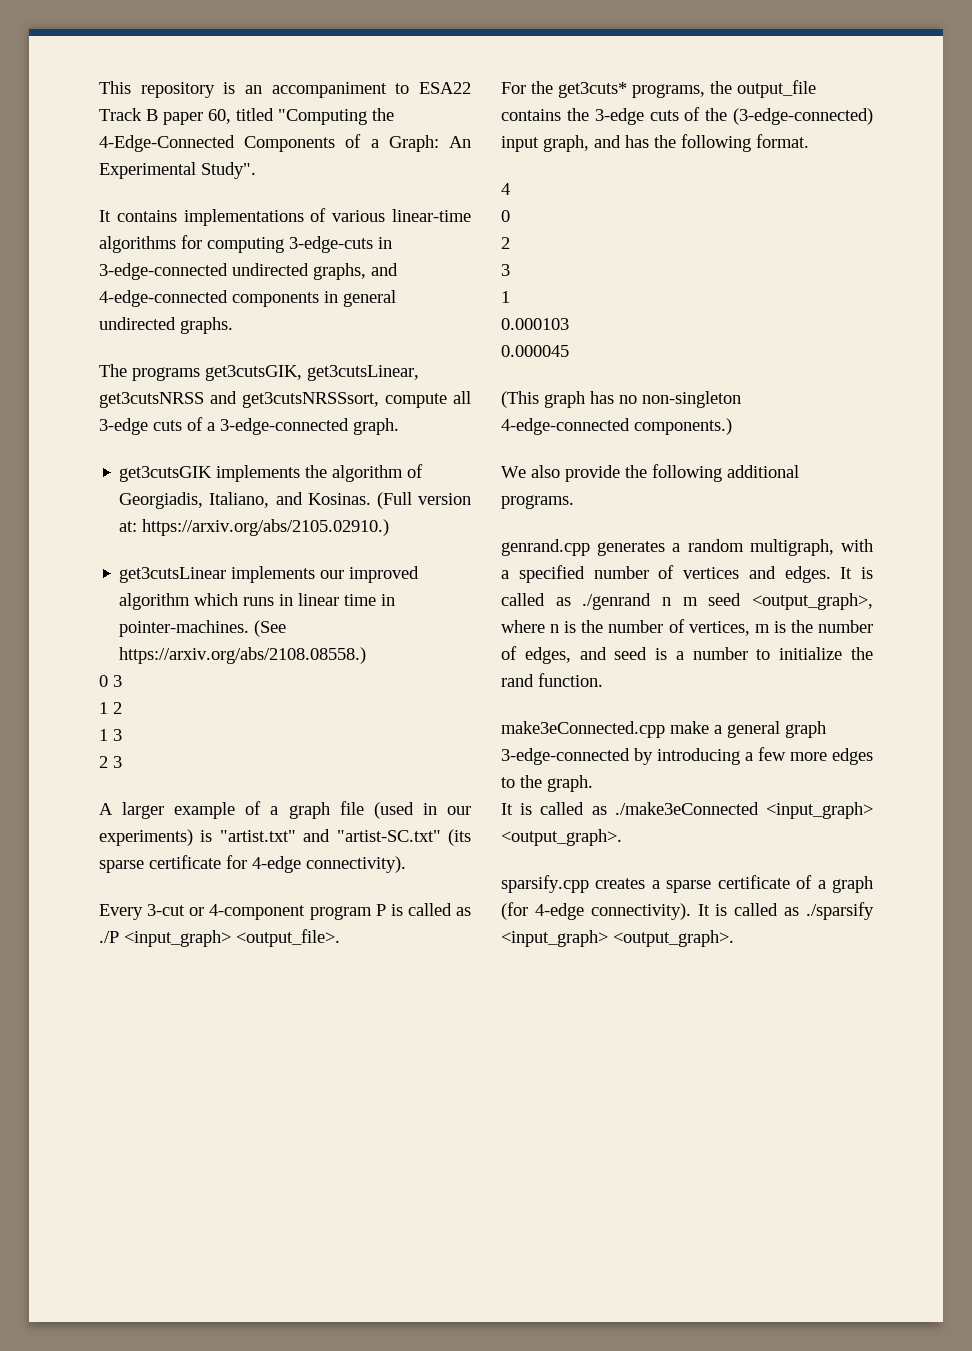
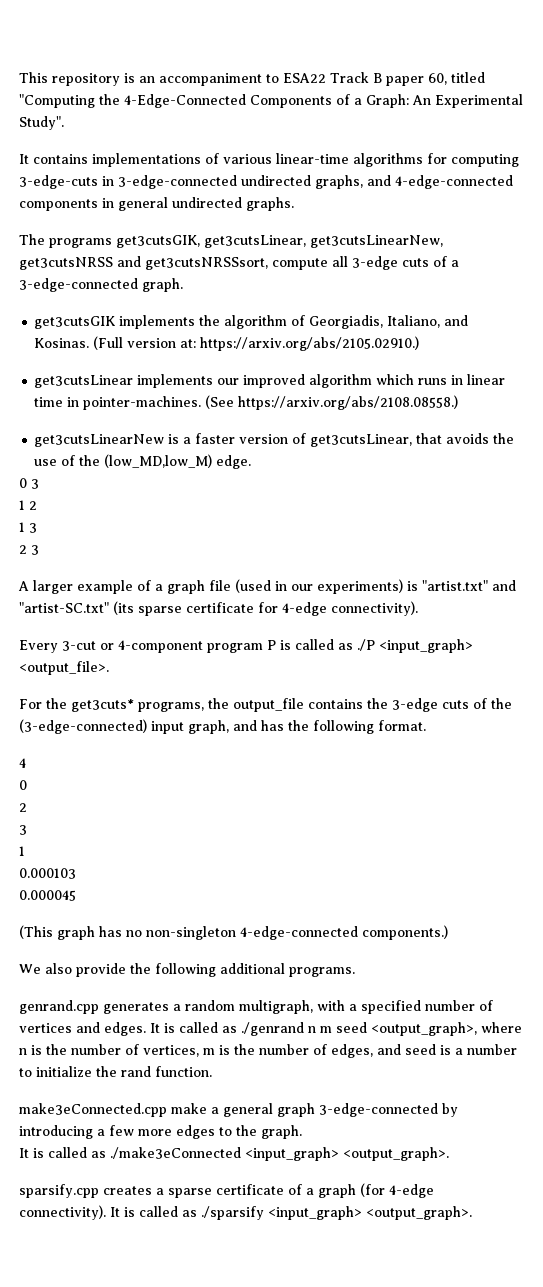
- The programs get3cutsGIK, get3cutsLinear, get3cutsNRSS and get3cutsNRSSsort, compute all 3-edge cuts of a 3-edge-connected graph.
+ The programs get3cutsGIK, get3cutsLinear, get3cutsLinearNew, get3cutsNRSS and get3cutsNRSSsort, compute all 3-edge cuts of a 3-edge-connected graph.
+ get3cutsLinearNew is a faster version of get3cutsLinear, that avoids the use of the (low_MD,low_M) edge.

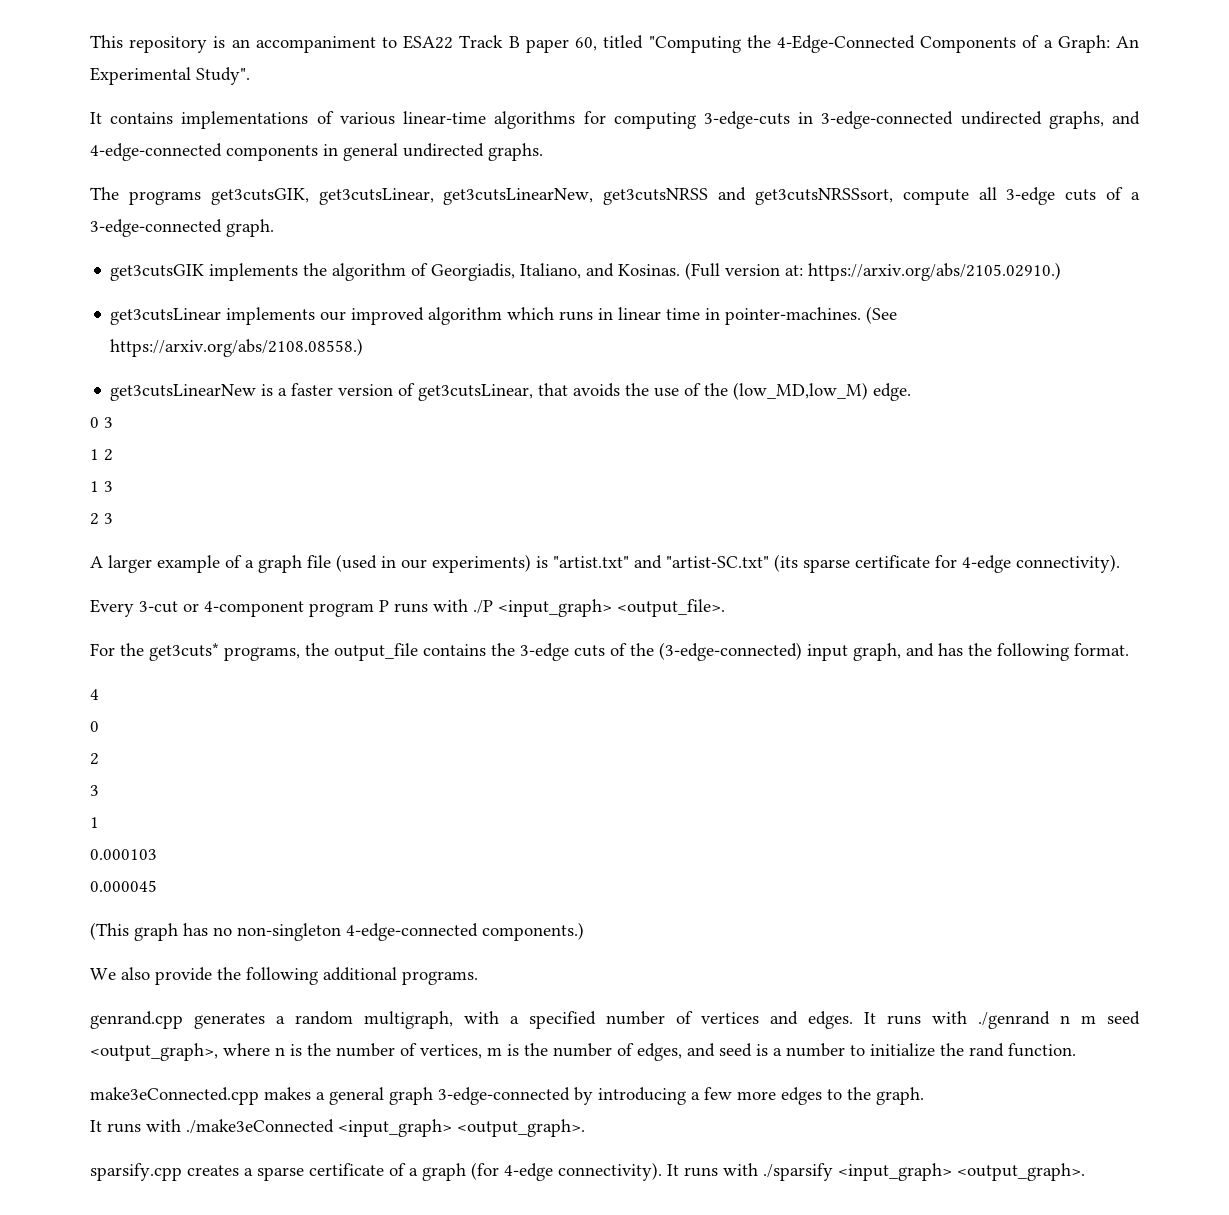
- Every 3-cut or 4-component program P is called as ./P <input_graph> <output_file>.
+ Every 3-cut or 4-component program P runs with ./P <input_graph> <output_file>.
- It is called as ./genrand n m seed <output_graph>, where n is the number of vertices, m is the number of edges, and seed is a number to initialize the rand function.
+ It runs with ./genrand n m seed <output_graph>, where n is the number of vertices, m is the number of edges, and seed is a number to initialize the rand function.
- make3eConnected.cpp make a general graph 3-edge-connected by introducing a few more edges to the graph.
+ make3eConnected.cpp makes a general graph 3-edge-connected by introducing a few more edges to the graph.
- It is called as ./make3eConnected <input_graph> <output_graph>.
+ It runs with ./make3eConnected <input_graph> <output_graph>.
- It is called as ./sparsify <input_graph> <output_graph>.
+ It runs with ./sparsify <input_graph> <output_graph>.

